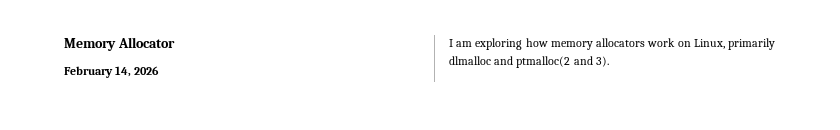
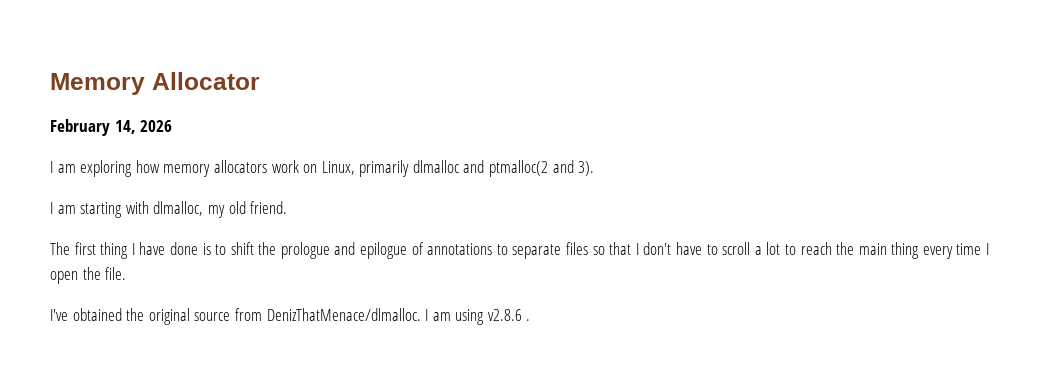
+ I am starting with dlmalloc, my old friend.
+ The first thing I have done is to shift the prologue and epilogue of annotations to separate files so that I don't have to scroll a lot to reach the main thing every time I open the file.
+ I've obtained the original source from DenizThatMenace/dlmalloc. I am using v2.8.6 .

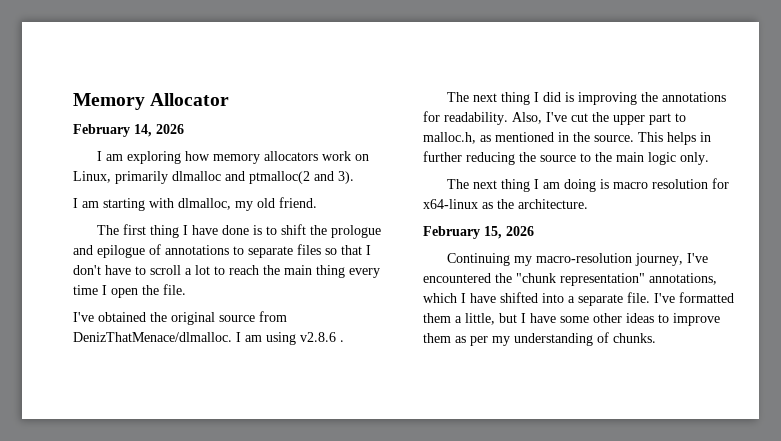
+ The next thing I did is improving the annotations for readability. Also, I've cut the upper part to malloc.h, as mentioned in the source. This helps in further reducing the source to the main logic only.
+ The next thing I am doing is macro resolution for x64-linux as the architecture.
+ February 15, 2026
+ Continuing my macro-resolution journey, I've encountered the "chunk representation" annotations, which I have shifted into a separate file. I've formatted them a little, but I have some other ideas to improve them as per my understanding of chunks.

